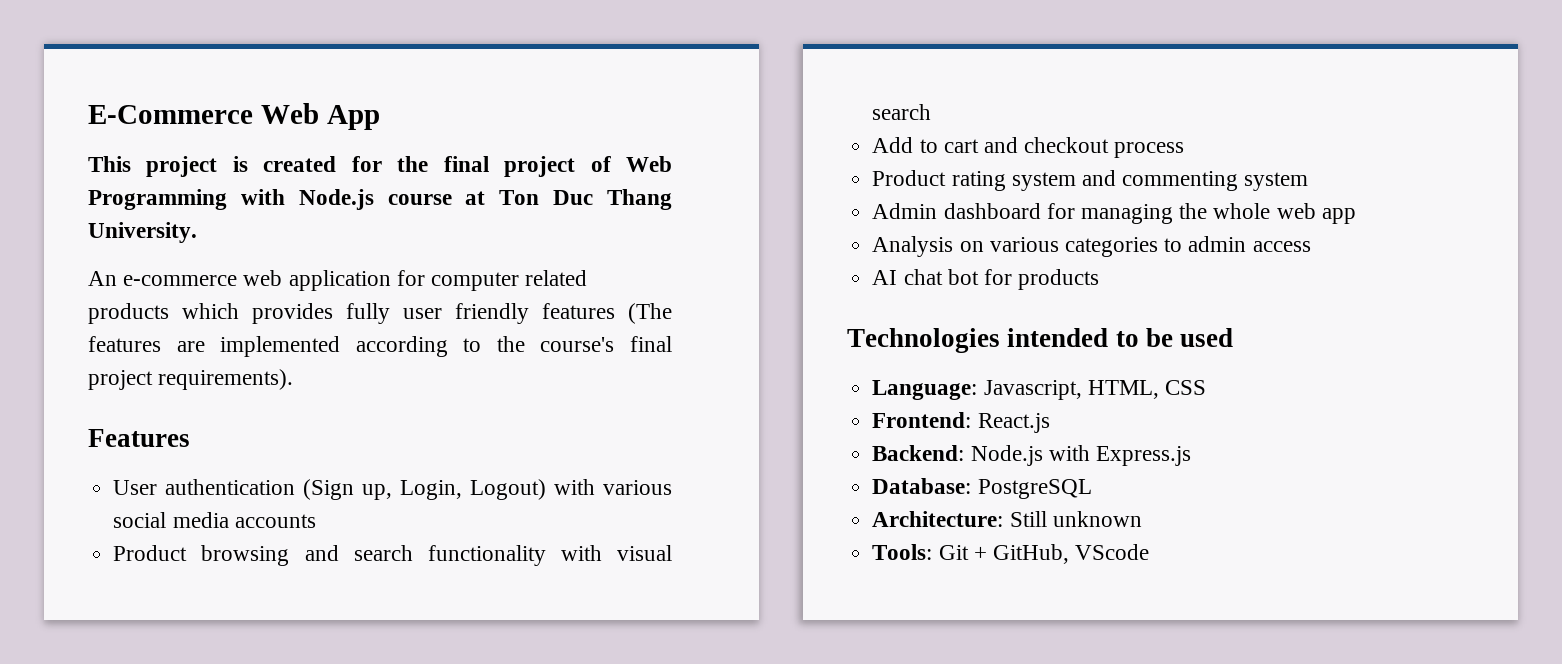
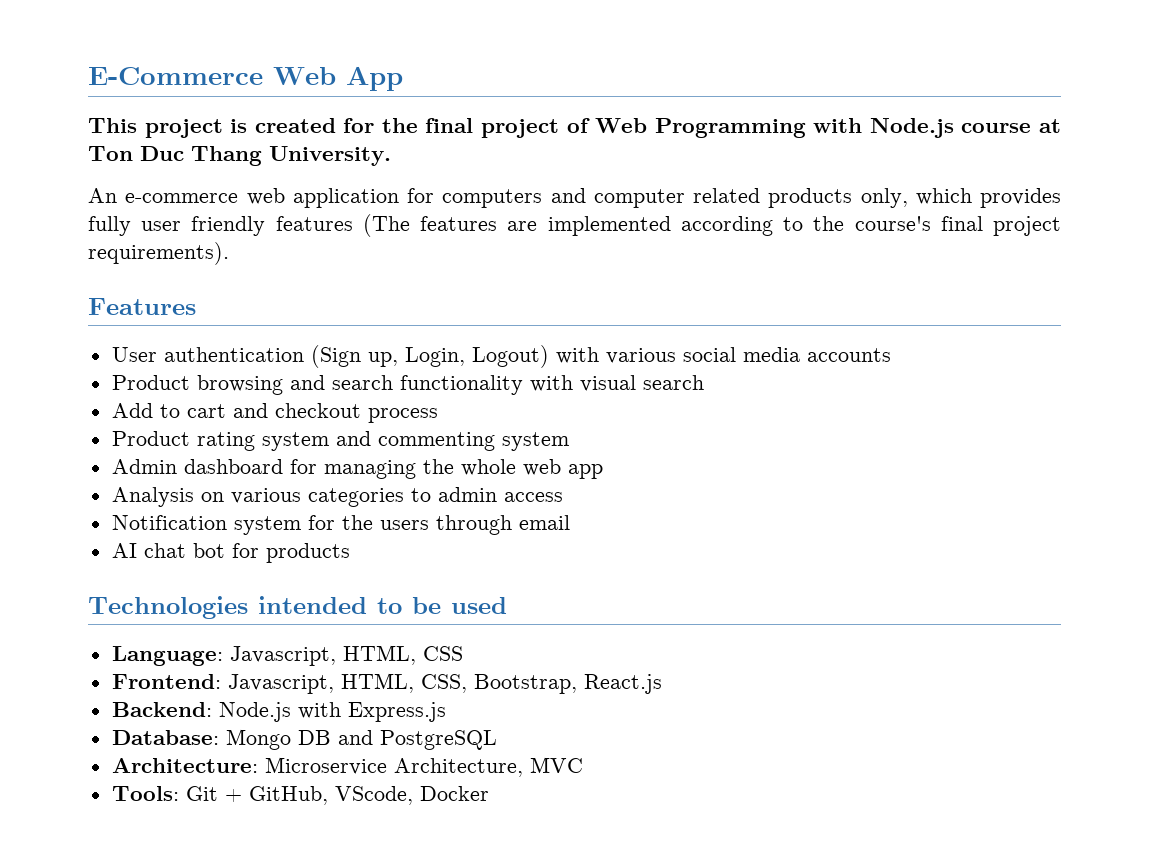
- An e-commerce web application for computer related products which provides fully user friendly features (The features are implemented according to the course's final project requirements).
+ An e-commerce web application for computers and computer related products only, which provides fully user friendly features (The features are implemented according to the course's final project requirements).
+ Notification system for the users through email
- Frontend: React.js
+ Frontend: Javascript, HTML, CSS, Bootstrap, React.js
- Database: PostgreSQL
+ Database: Mongo DB and PostgreSQL
- Architecture: Still unknown
+ Architecture: Microservice Architecture, MVC
- Tools: Git + GitHub, VScode
+ Tools: Git + GitHub, VScode, Docker

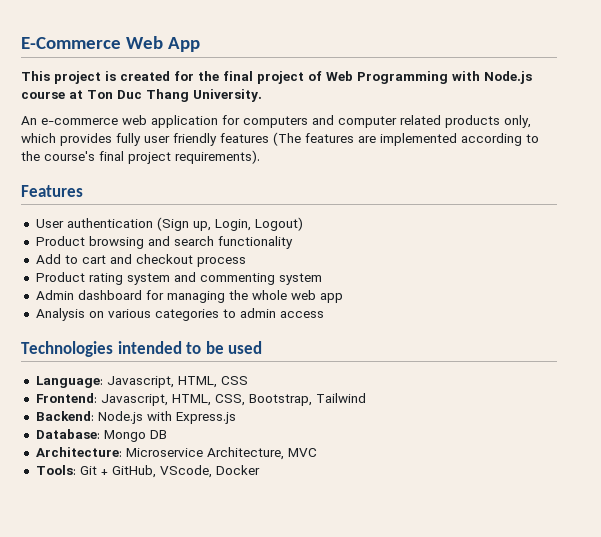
- User authentication (Sign up, Login, Logout) with various social media accounts
+ User authentication (Sign up, Login, Logout)
- Product browsing and search functionality with visual search
+ Product browsing and search functionality
- Notification system for the users through email
- AI chat bot for products
- Frontend: Javascript, HTML, CSS, Bootstrap, React.js
+ Frontend: Javascript, HTML, CSS, Bootstrap, Tailwind
- Database: Mongo DB and PostgreSQL
+ Database: Mongo DB

